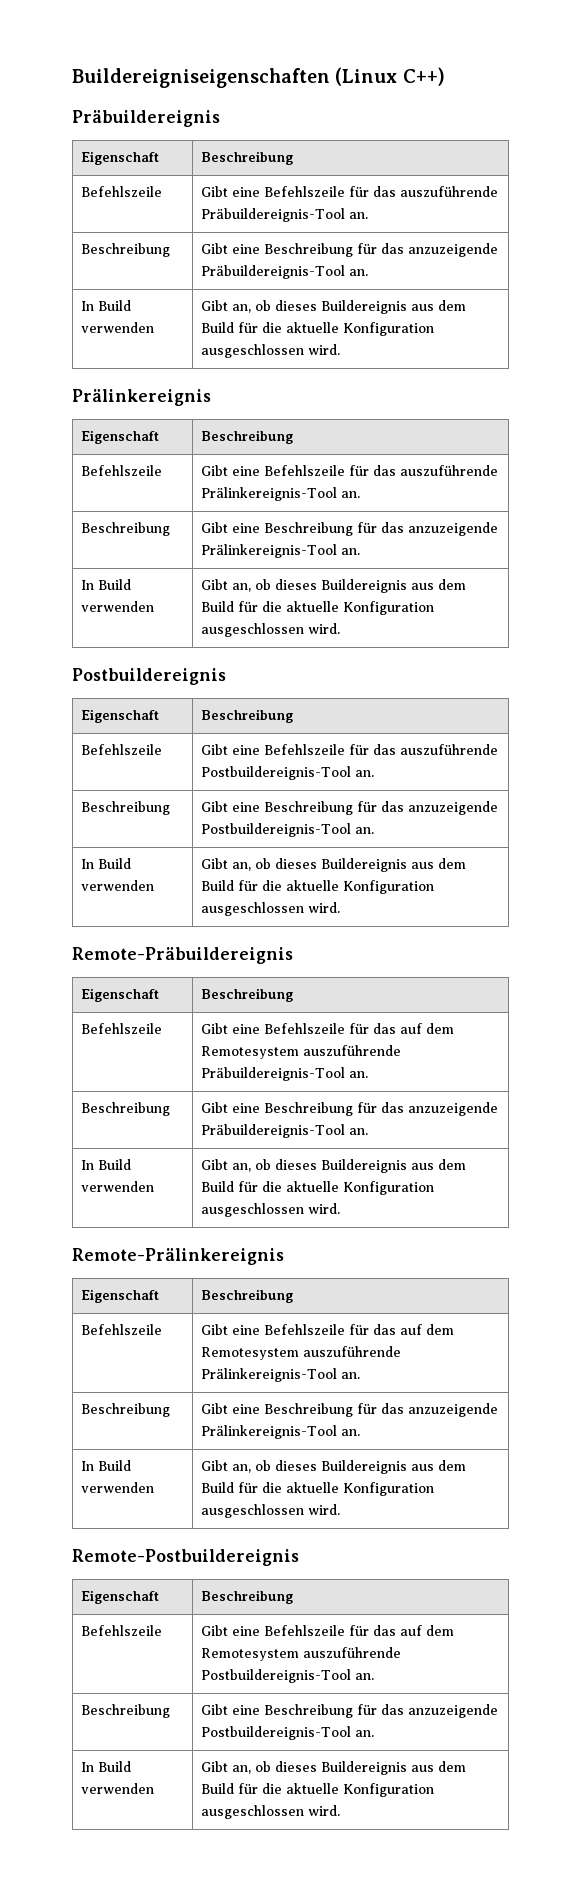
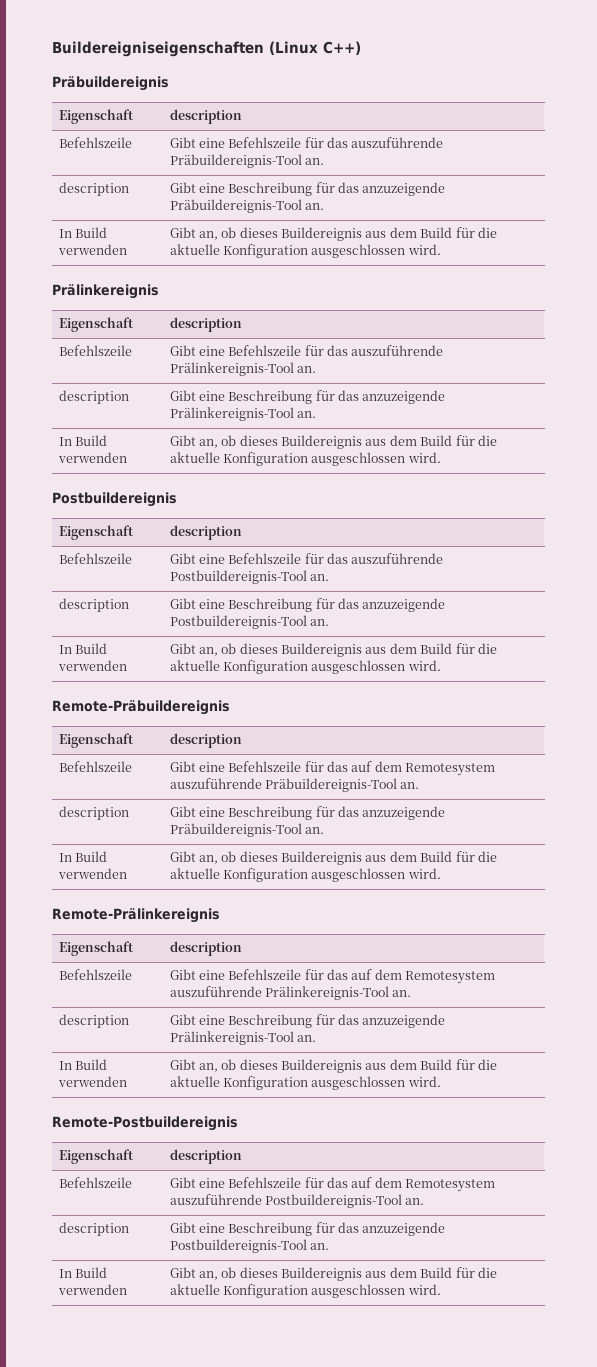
  Präbuildereignis
- Eigenschaft | Beschreibung
+ Eigenschaft | description
  Befehlszeile | Gibt eine Befehlszeile für das auszuführende Präbuildereignis-Tool an.
- Beschreibung | Gibt eine Beschreibung für das anzuzeigende Präbuildereignis-Tool an.
+ description | Gibt eine Beschreibung für das anzuzeigende Präbuildereignis-Tool an.
  Prälinkereignis
- Eigenschaft | Beschreibung
+ Eigenschaft | description
  Befehlszeile | Gibt eine Befehlszeile für das auszuführende Prälinkereignis-Tool an.
- Beschreibung | Gibt eine Beschreibung für das anzuzeigende Prälinkereignis-Tool an.
+ description | Gibt eine Beschreibung für das anzuzeigende Prälinkereignis-Tool an.
  Postbuildereignis
- Eigenschaft | Beschreibung
+ Eigenschaft | description
  Befehlszeile | Gibt eine Befehlszeile für das auszuführende Postbuildereignis-Tool an.
- Beschreibung | Gibt eine Beschreibung für das anzuzeigende Postbuildereignis-Tool an.
+ description | Gibt eine Beschreibung für das anzuzeigende Postbuildereignis-Tool an.
  Remote-Präbuildereignis
- Eigenschaft | Beschreibung
+ Eigenschaft | description
  Befehlszeile | Gibt eine Befehlszeile für das auf dem Remotesystem auszuführende Präbuildereignis-Tool an.
- Beschreibung | Gibt eine Beschreibung für das anzuzeigende Präbuildereignis-Tool an.
+ description | Gibt eine Beschreibung für das anzuzeigende Präbuildereignis-Tool an.
  Remote-Prälinkereignis
- Eigenschaft | Beschreibung
+ Eigenschaft | description
  Befehlszeile | Gibt eine Befehlszeile für das auf dem Remotesystem auszuführende Prälinkereignis-Tool an.
- Beschreibung | Gibt eine Beschreibung für das anzuzeigende Prälinkereignis-Tool an.
+ description | Gibt eine Beschreibung für das anzuzeigende Prälinkereignis-Tool an.
  Remote-Postbuildereignis
- Eigenschaft | Beschreibung
+ Eigenschaft | description
  Befehlszeile | Gibt eine Befehlszeile für das auf dem Remotesystem auszuführende Postbuildereignis-Tool an.
- Beschreibung | Gibt eine Beschreibung für das anzuzeigende Postbuildereignis-Tool an.
+ description | Gibt eine Beschreibung für das anzuzeigende Postbuildereignis-Tool an.

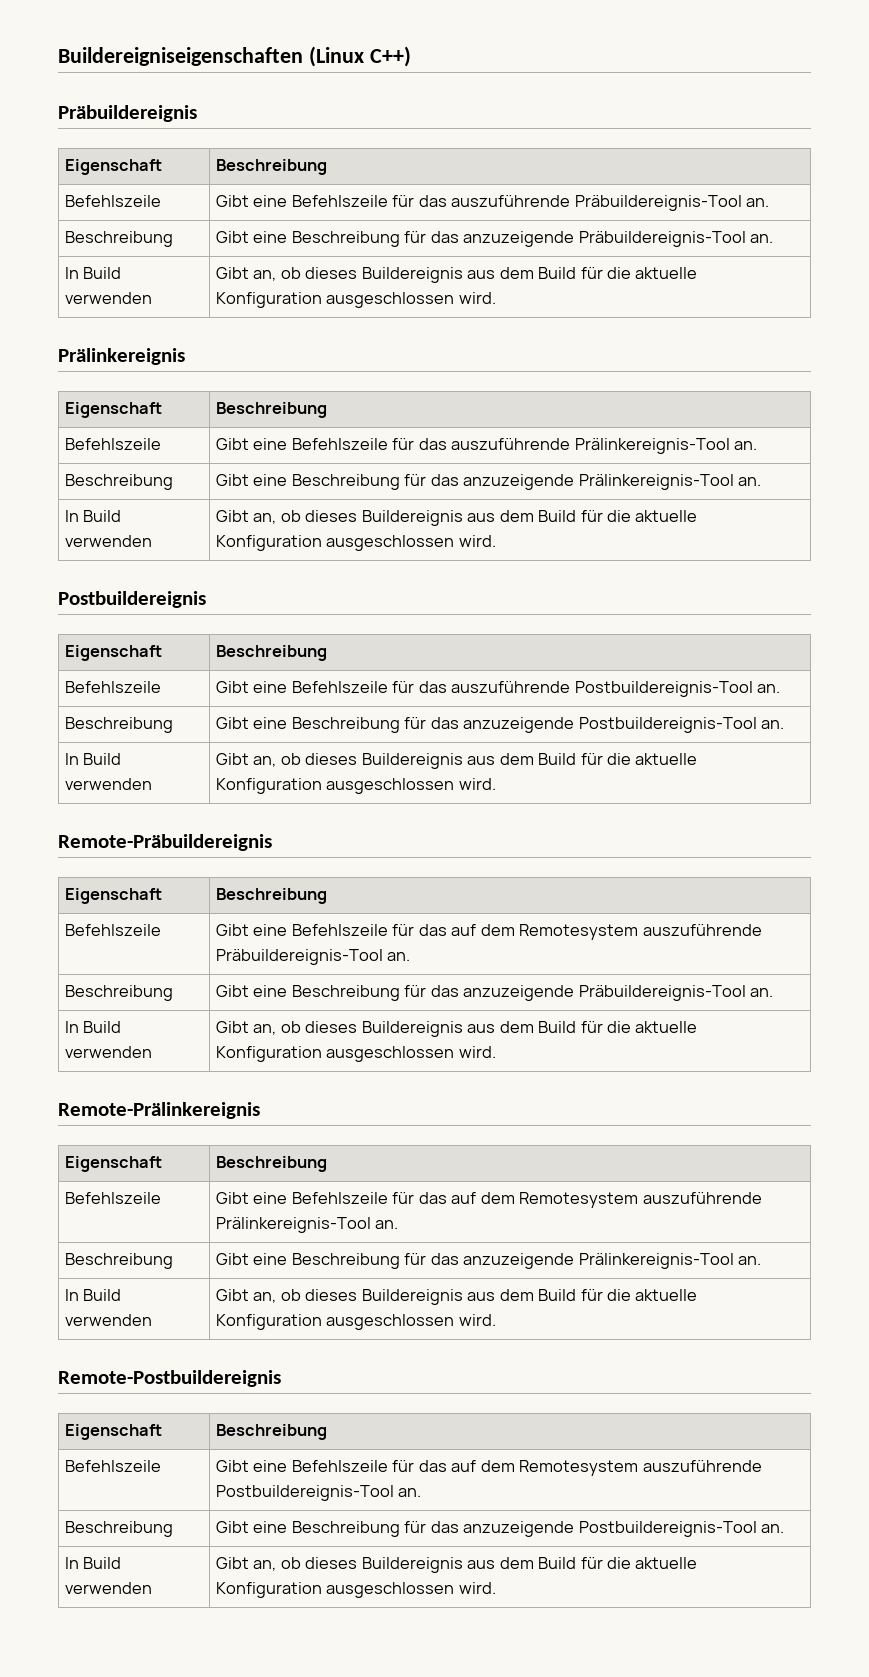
  Präbuildereignis
- Eigenschaft | description
+ Eigenschaft | Beschreibung
  Befehlszeile | Gibt eine Befehlszeile für das auszuführende Präbuildereignis-Tool an.
- description | Gibt eine Beschreibung für das anzuzeigende Präbuildereignis-Tool an.
+ Beschreibung | Gibt eine Beschreibung für das anzuzeigende Präbuildereignis-Tool an.
  Prälinkereignis
- Eigenschaft | description
+ Eigenschaft | Beschreibung
  Befehlszeile | Gibt eine Befehlszeile für das auszuführende Prälinkereignis-Tool an.
- description | Gibt eine Beschreibung für das anzuzeigende Prälinkereignis-Tool an.
+ Beschreibung | Gibt eine Beschreibung für das anzuzeigende Prälinkereignis-Tool an.
  Postbuildereignis
- Eigenschaft | description
+ Eigenschaft | Beschreibung
  Befehlszeile | Gibt eine Befehlszeile für das auszuführende Postbuildereignis-Tool an.
- description | Gibt eine Beschreibung für das anzuzeigende Postbuildereignis-Tool an.
+ Beschreibung | Gibt eine Beschreibung für das anzuzeigende Postbuildereignis-Tool an.
  Remote-Präbuildereignis
- Eigenschaft | description
+ Eigenschaft | Beschreibung
  Befehlszeile | Gibt eine Befehlszeile für das auf dem Remotesystem auszuführende Präbuildereignis-Tool an.
- description | Gibt eine Beschreibung für das anzuzeigende Präbuildereignis-Tool an.
+ Beschreibung | Gibt eine Beschreibung für das anzuzeigende Präbuildereignis-Tool an.
  Remote-Prälinkereignis
- Eigenschaft | description
+ Eigenschaft | Beschreibung
  Befehlszeile | Gibt eine Befehlszeile für das auf dem Remotesystem auszuführende Prälinkereignis-Tool an.
- description | Gibt eine Beschreibung für das anzuzeigende Prälinkereignis-Tool an.
+ Beschreibung | Gibt eine Beschreibung für das anzuzeigende Prälinkereignis-Tool an.
  Remote-Postbuildereignis
- Eigenschaft | description
+ Eigenschaft | Beschreibung
  Befehlszeile | Gibt eine Befehlszeile für das auf dem Remotesystem auszuführende Postbuildereignis-Tool an.
- description | Gibt eine Beschreibung für das anzuzeigende Postbuildereignis-Tool an.
+ Beschreibung | Gibt eine Beschreibung für das anzuzeigende Postbuildereignis-Tool an.

